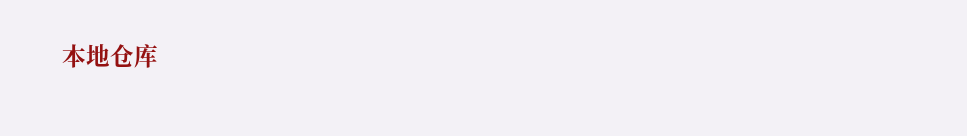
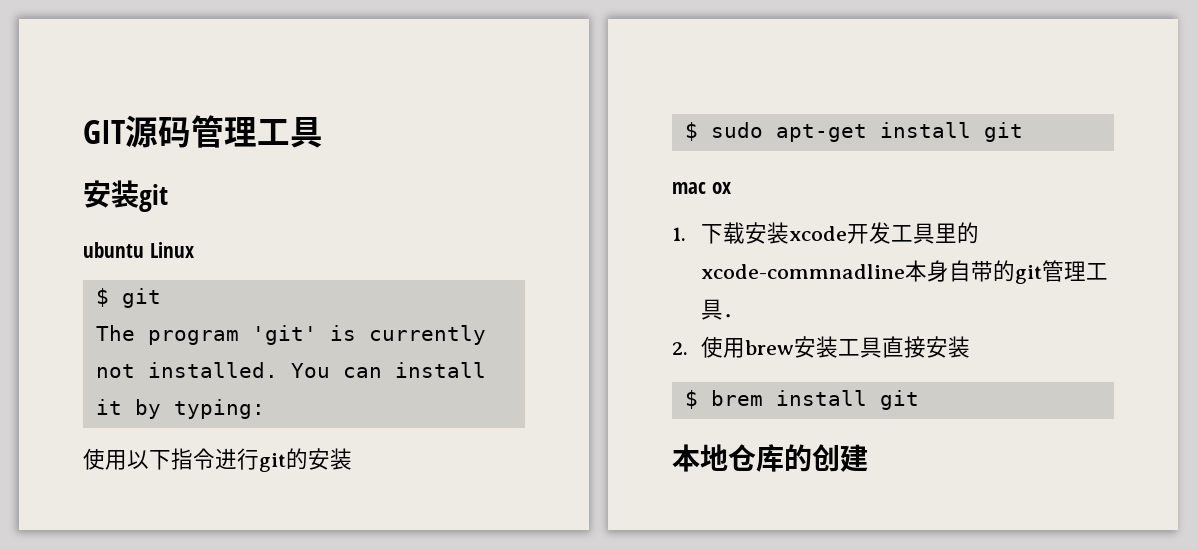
+ GIT源码管理工具
+ 安装git
+ ubuntu Linux
+ $ git
+ The program 'git' is currently not installed. You can install it by typing:
+ 使用以下指令进行git的安装
+ $ sudo apt-get install git
+ mac ox
+ 1.下载安装xcode开发工具里的xcode-commnadline本身自带的git管理工具．
+ 2.使用brew安装工具直接安装
+ $ brem install git
- 本地仓库
+ 本地仓库的创建

